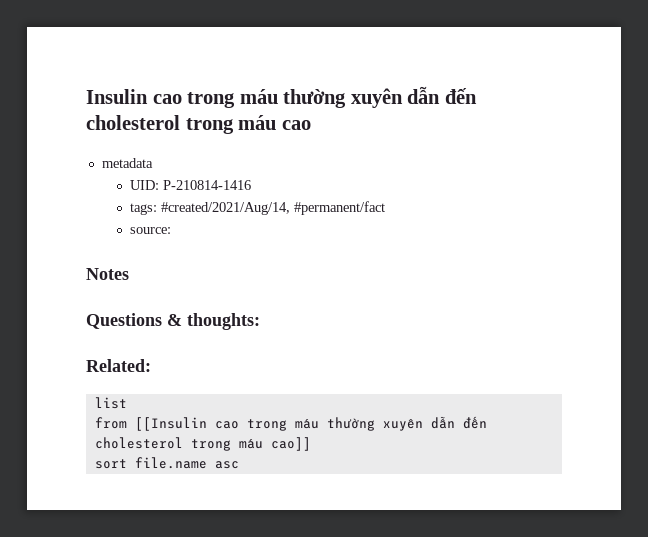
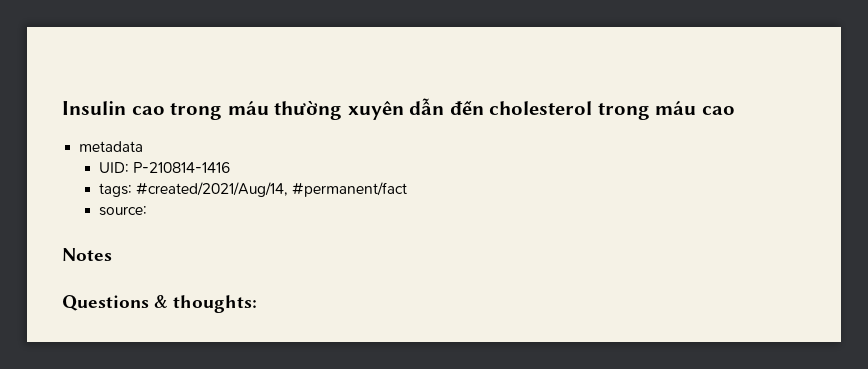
- Related:
- list
- from [[Insulin cao trong máu thường xuyên dẫn đến cholesterol trong máu cao]]
- sort file.name asc

